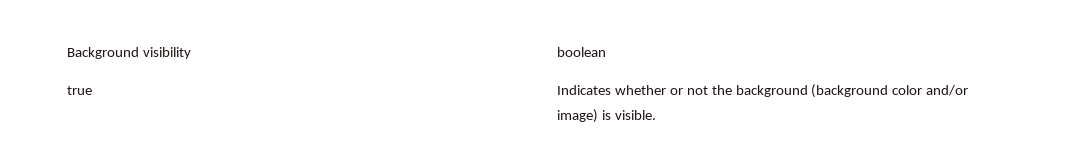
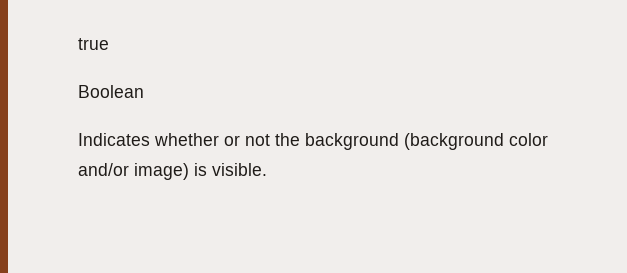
- Background visibility
- boolean
+ Boolean

